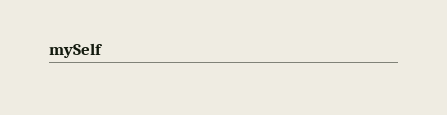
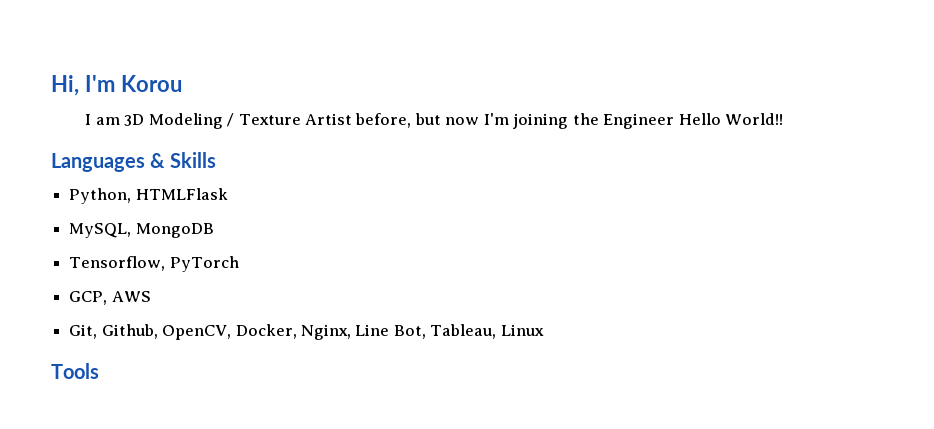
- mySelf
+ Hi, I'm Korou
+ I am 3D Modeling / Texture Artist before, but now I'm joining the Engineer Hello World!!
+ Languages & Skills
+ Python, HTMLFlask
+ MySQL, MongoDB
+ Tensorflow, PyTorch
+ GCP, AWS
+ Git, Github, OpenCV, Docker, Nginx, Line Bot, Tableau, Linux
+ Tools

